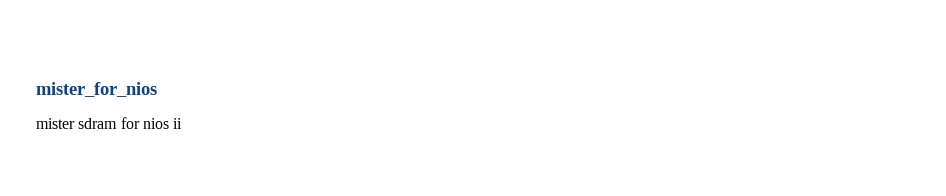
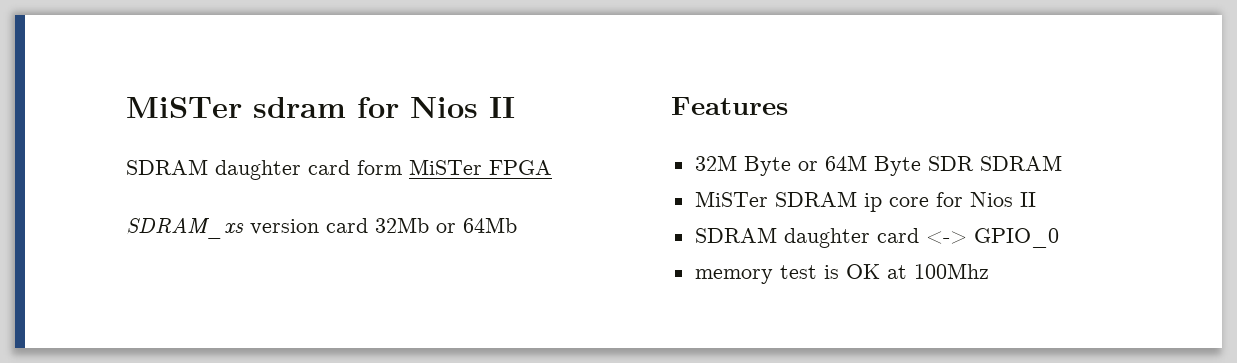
- mister_for_nios
- mister sdram for nios ii
+ MiSTer sdram for Nios II
+ SDRAM daughter card form MiSTer FPGA
+ SDRAM_xs version card 32Mb or 64Mb
+ Features
+ 32M Byte or 64M Byte SDR SDRAM
+ MiSTer SDRAM ip core for Nios II
+ SDRAM daughter card <-> GPIO_0
+ memory test is OK at 100Mhz

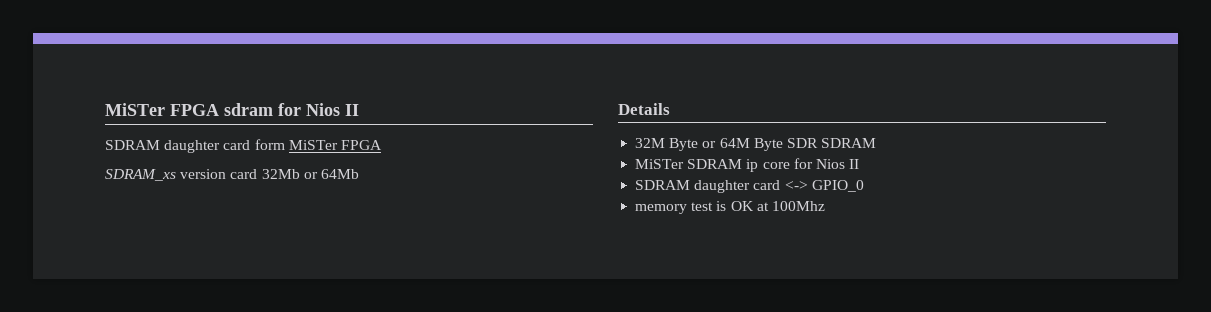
- MiSTer sdram for Nios II
+ MiSTer FPGA sdram for Nios II
- Features
+ Details

